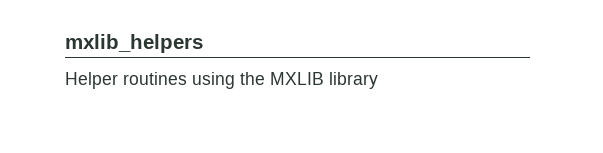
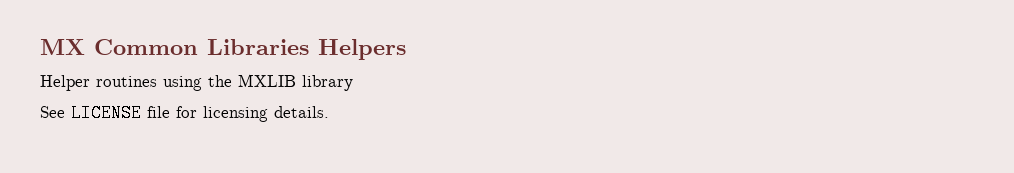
- mxlib_helpers
+ MX Common Libraries Helpers
+ See LICENSE file for licensing details.

